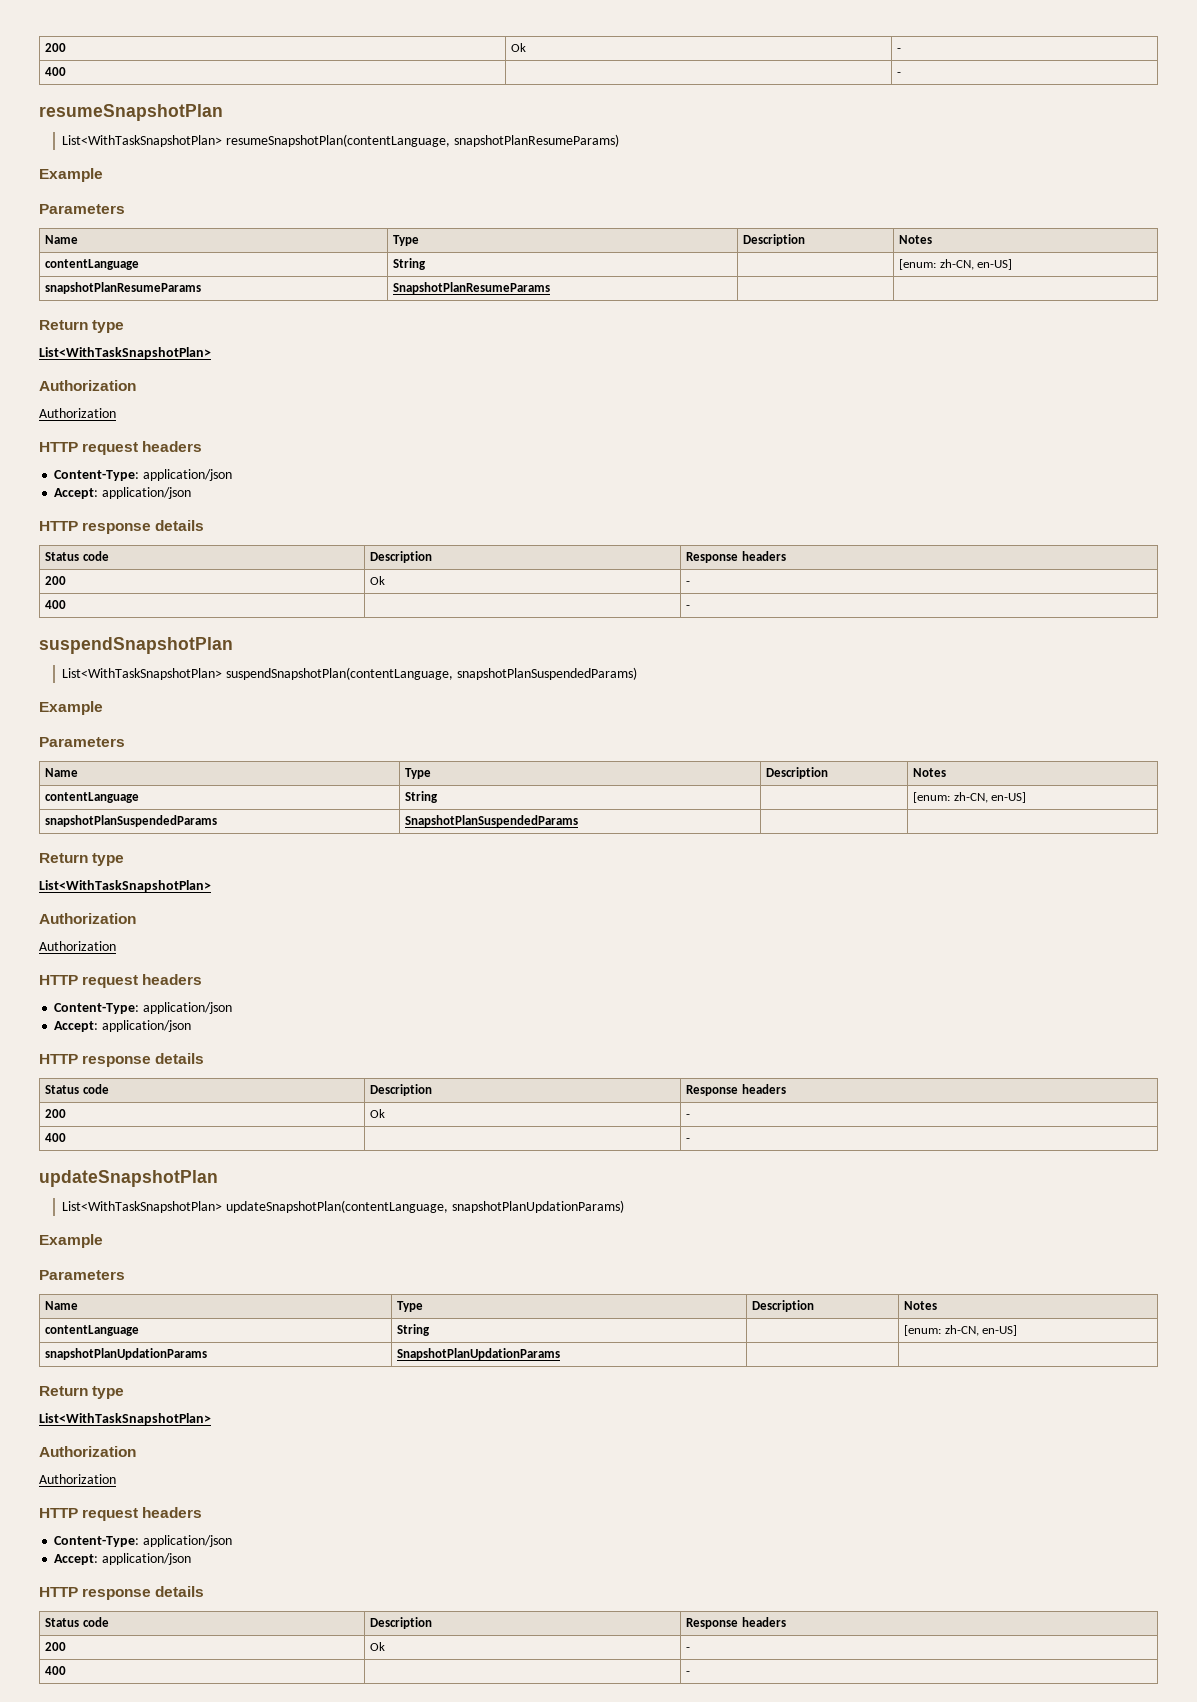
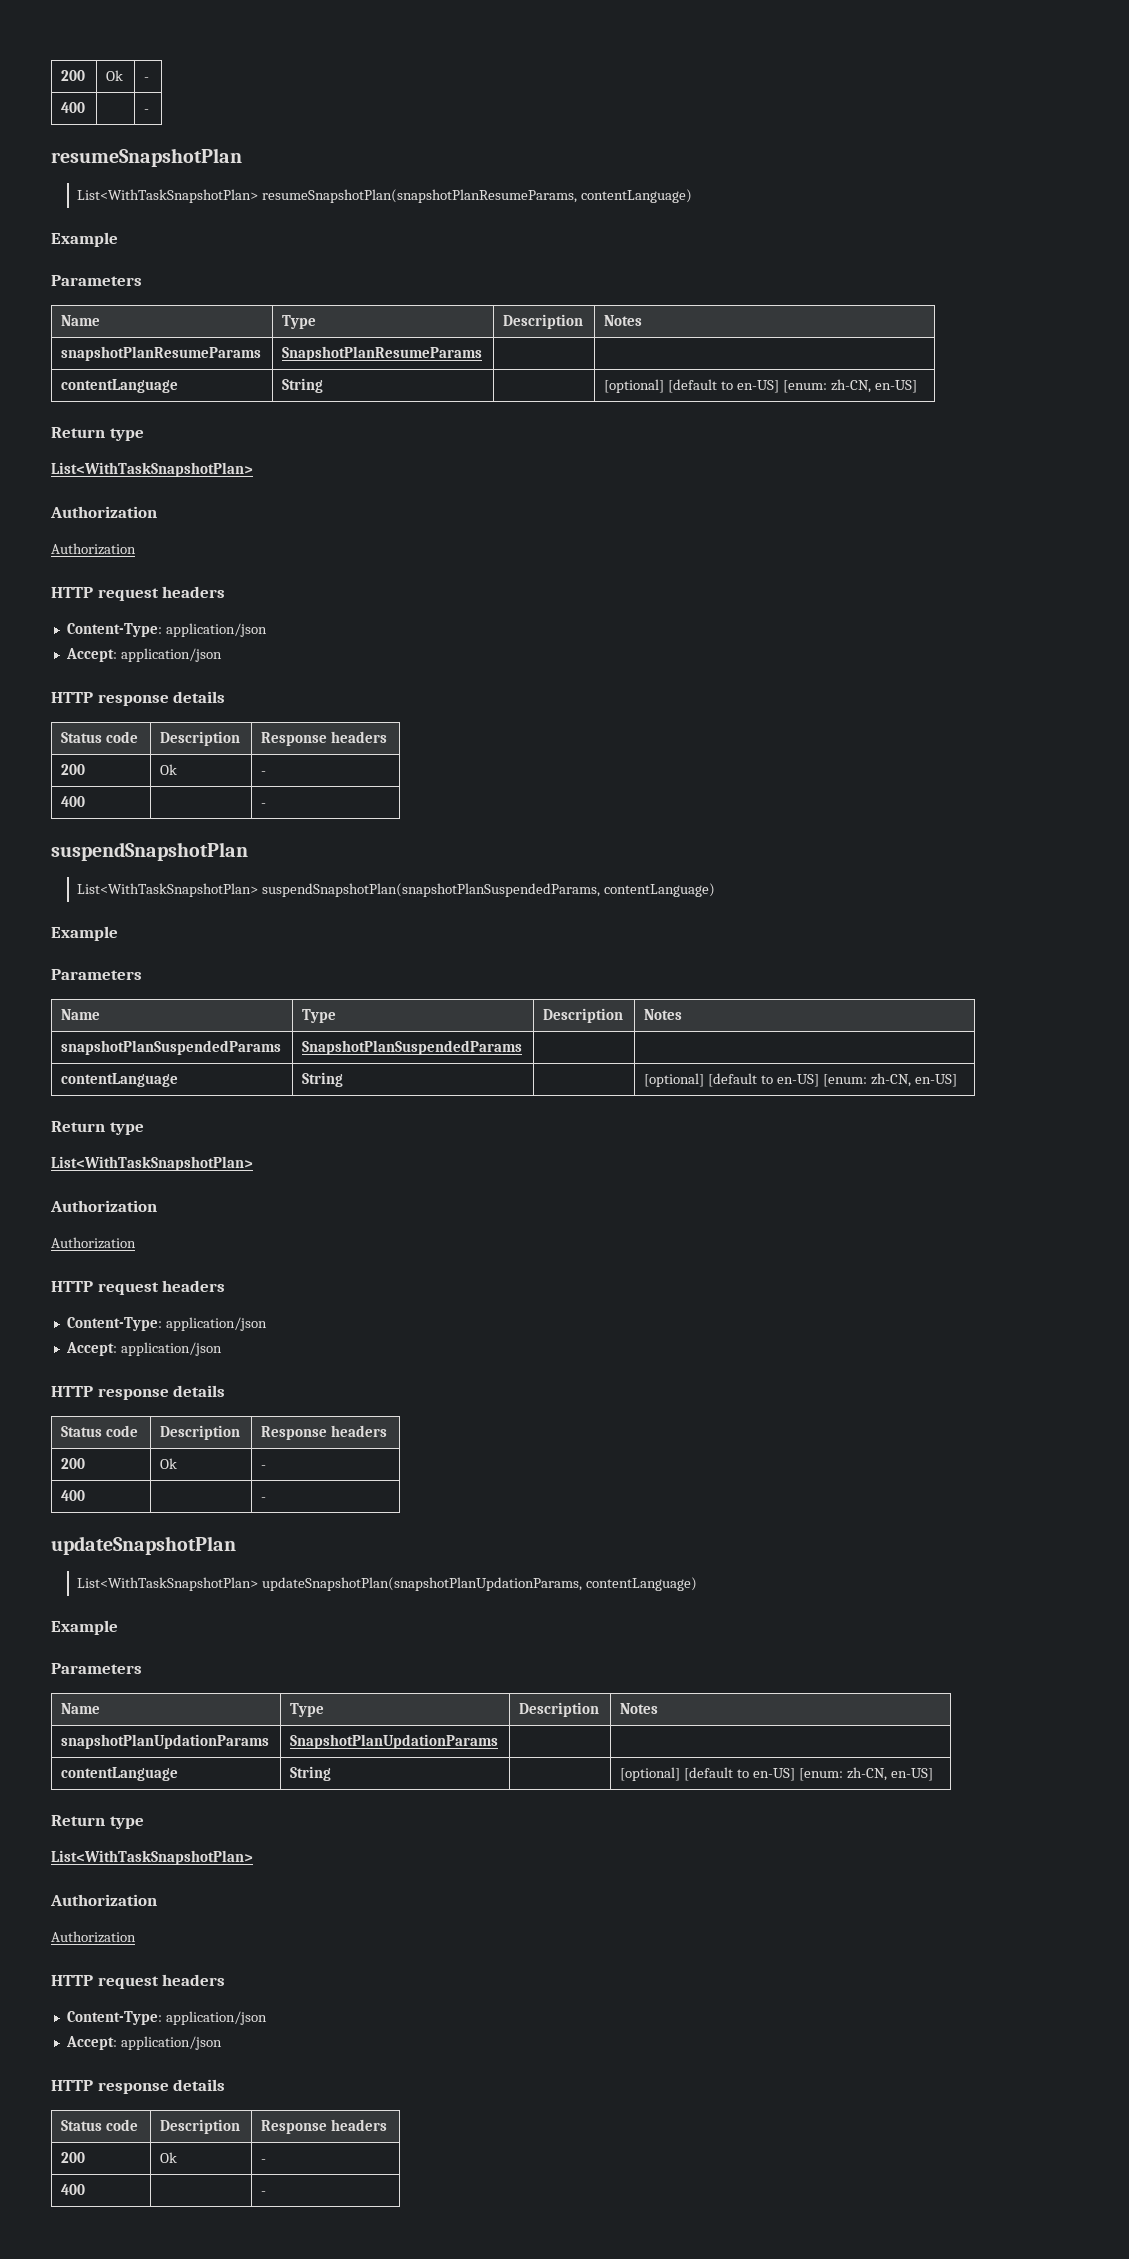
- List<WithTaskSnapshotPlan> resumeSnapshotPlan(contentLanguage, snapshotPlanResumeParams)
+ List<WithTaskSnapshotPlan> resumeSnapshotPlan(snapshotPlanResumeParams, contentLanguage)
  Example
  Parameters
  Name | Type | Description | Notes
- contentLanguage | String | | [enum: zh-CN, en-US]
  snapshotPlanResumeParams | SnapshotPlanResumeParams | |
+ contentLanguage | String | | [optional] [default to en-US] [enum: zh-CN, en-US]
- List<WithTaskSnapshotPlan> suspendSnapshotPlan(contentLanguage, snapshotPlanSuspendedParams)
+ List<WithTaskSnapshotPlan> suspendSnapshotPlan(snapshotPlanSuspendedParams, contentLanguage)
  Example
  Parameters
  Name | Type | Description | Notes
- contentLanguage | String | | [enum: zh-CN, en-US]
  snapshotPlanSuspendedParams | SnapshotPlanSuspendedParams | |
+ contentLanguage | String | | [optional] [default to en-US] [enum: zh-CN, en-US]
- List<WithTaskSnapshotPlan> updateSnapshotPlan(contentLanguage, snapshotPlanUpdationParams)
+ List<WithTaskSnapshotPlan> updateSnapshotPlan(snapshotPlanUpdationParams, contentLanguage)
  Example
  Parameters
  Name | Type | Description | Notes
- contentLanguage | String | | [enum: zh-CN, en-US]
  snapshotPlanUpdationParams | SnapshotPlanUpdationParams | |
+ contentLanguage | String | | [optional] [default to en-US] [enum: zh-CN, en-US]

